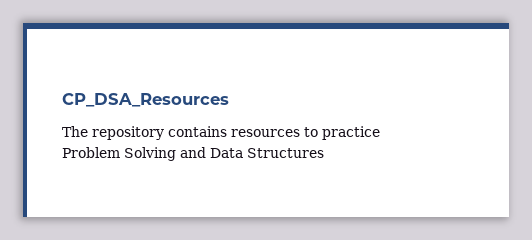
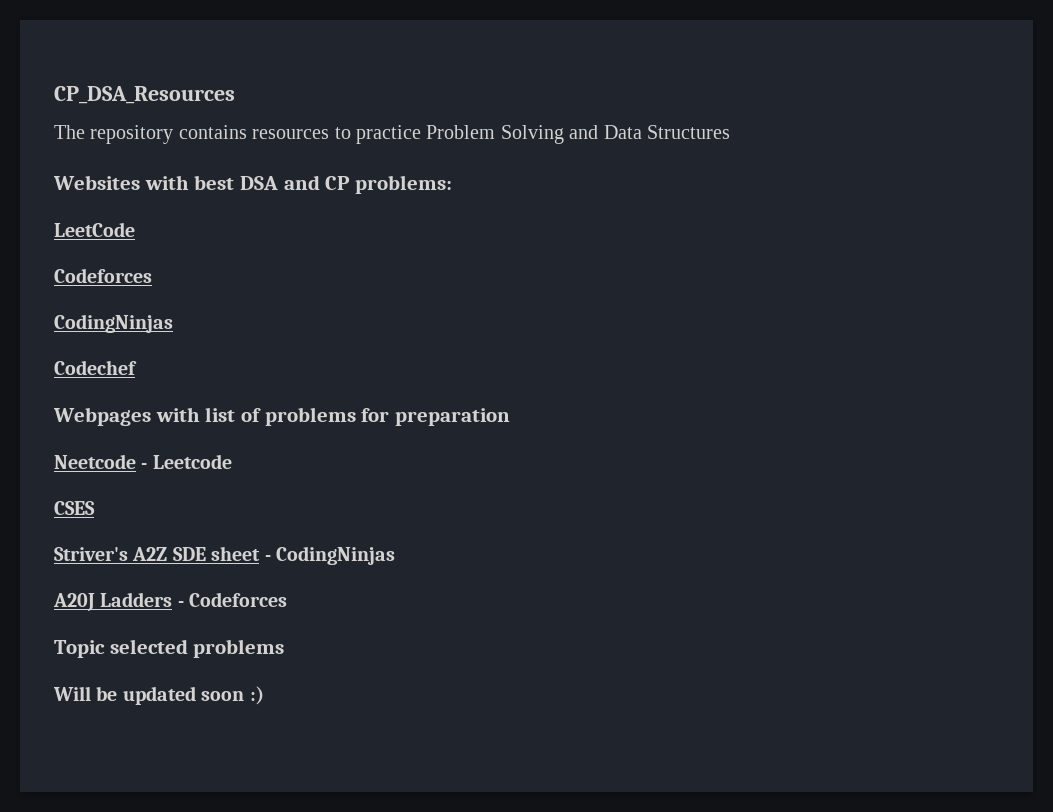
+ Websites with best DSA and CP problems:
+ LeetCode
+ Codeforces
+ CodingNinjas
+ Codechef
+ Webpages with list of problems for preparation
+ Neetcode - Leetcode
+ CSES
+ Striver's A2Z SDE sheet - CodingNinjas
+ A20J Ladders - Codeforces
+ Topic selected problems
+ Will be updated soon :)

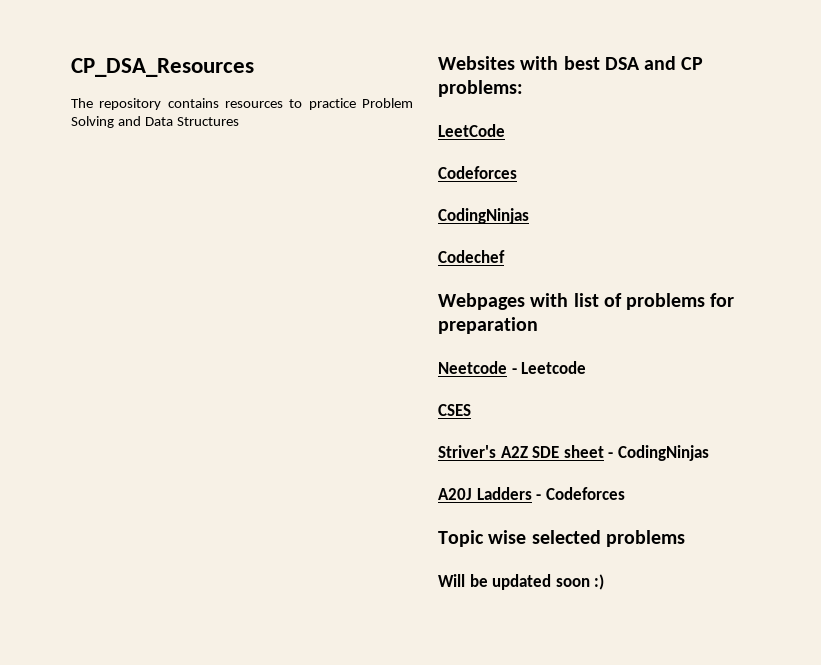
- Topic selected problems
+ Topic wise selected problems

